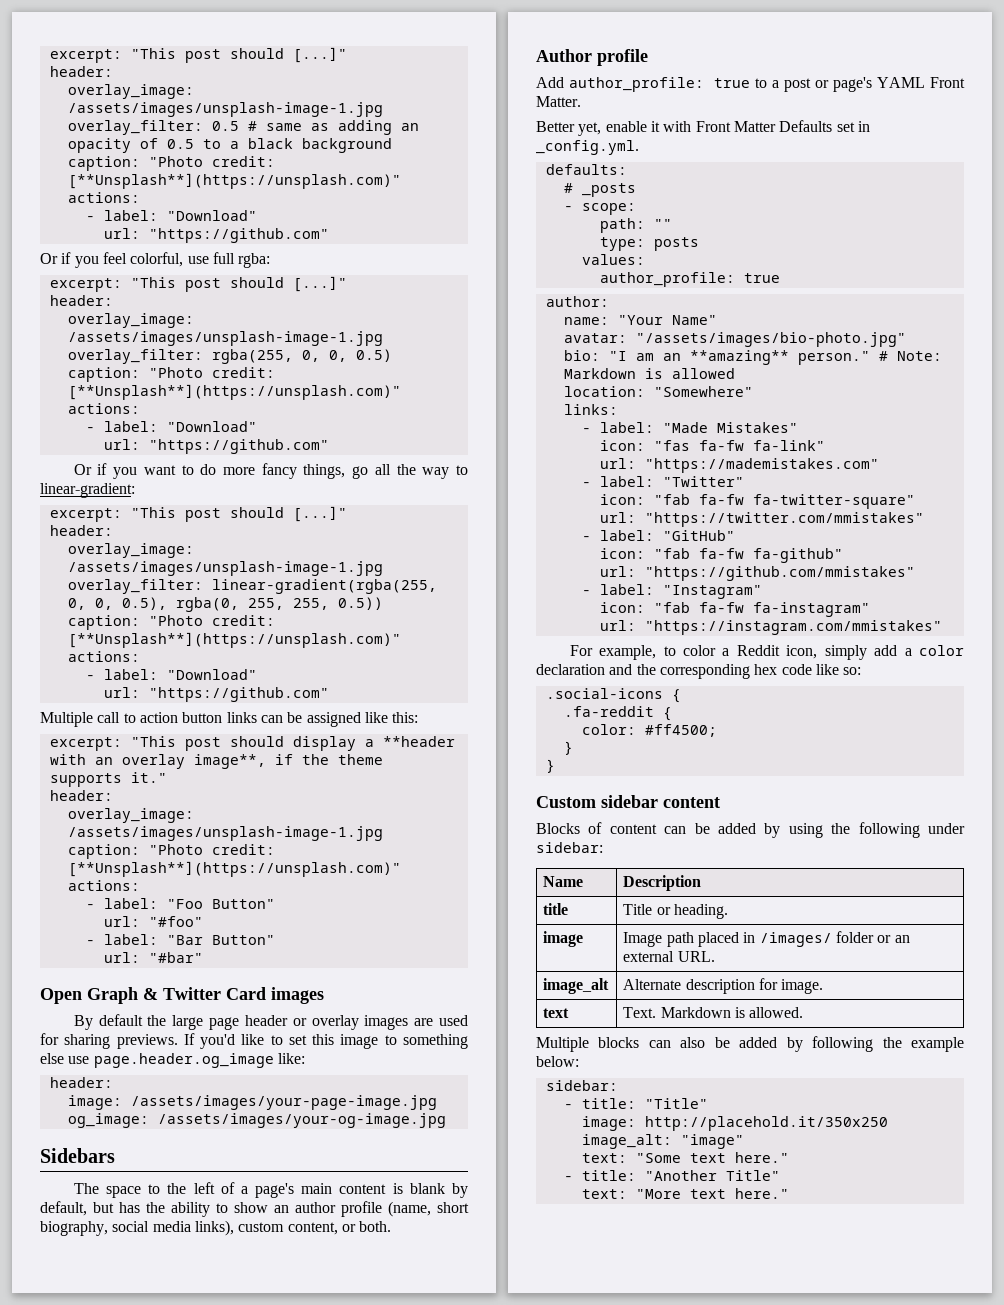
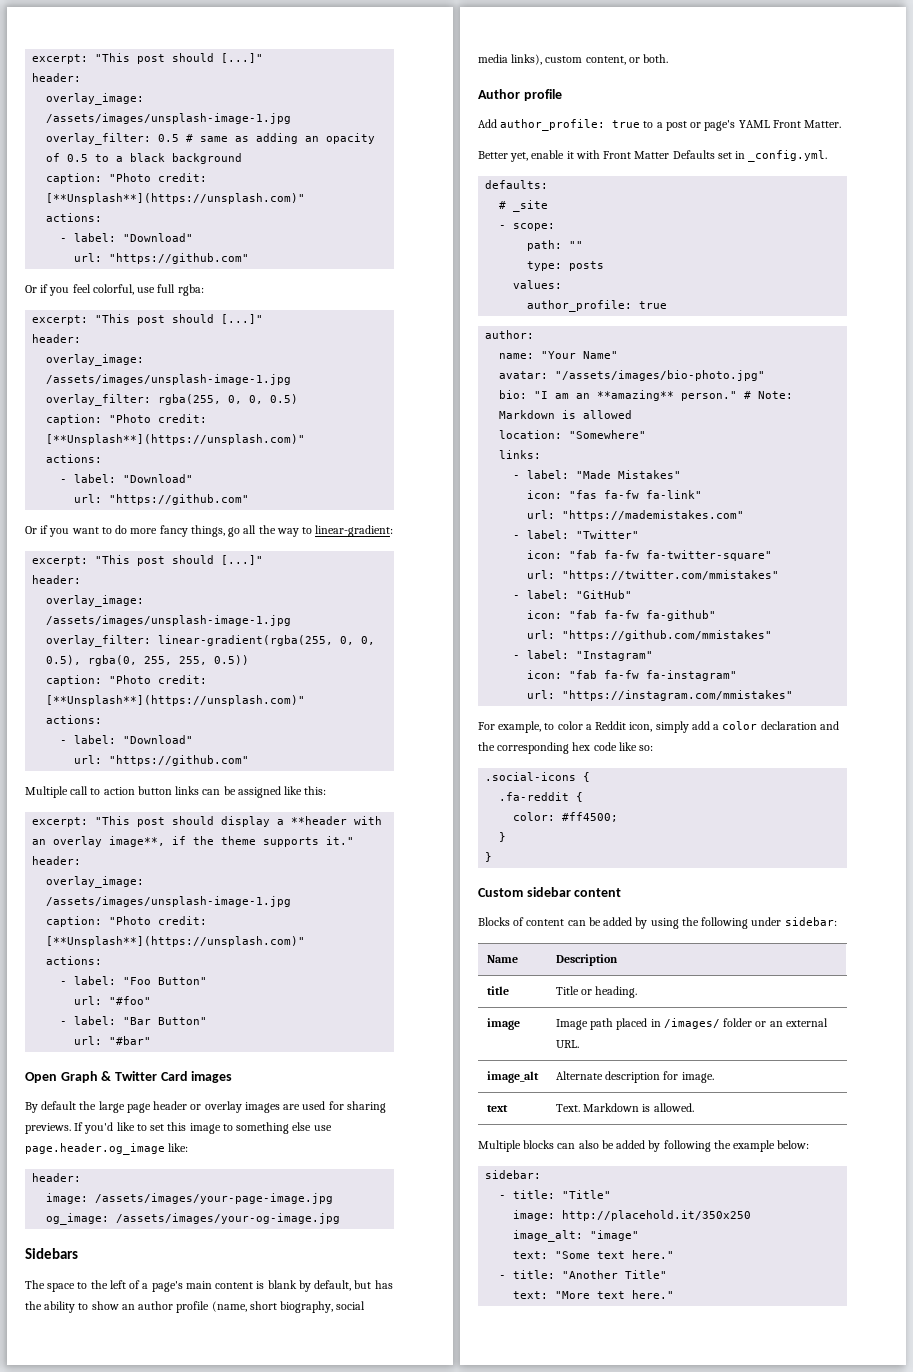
- # _posts
+ # _site

